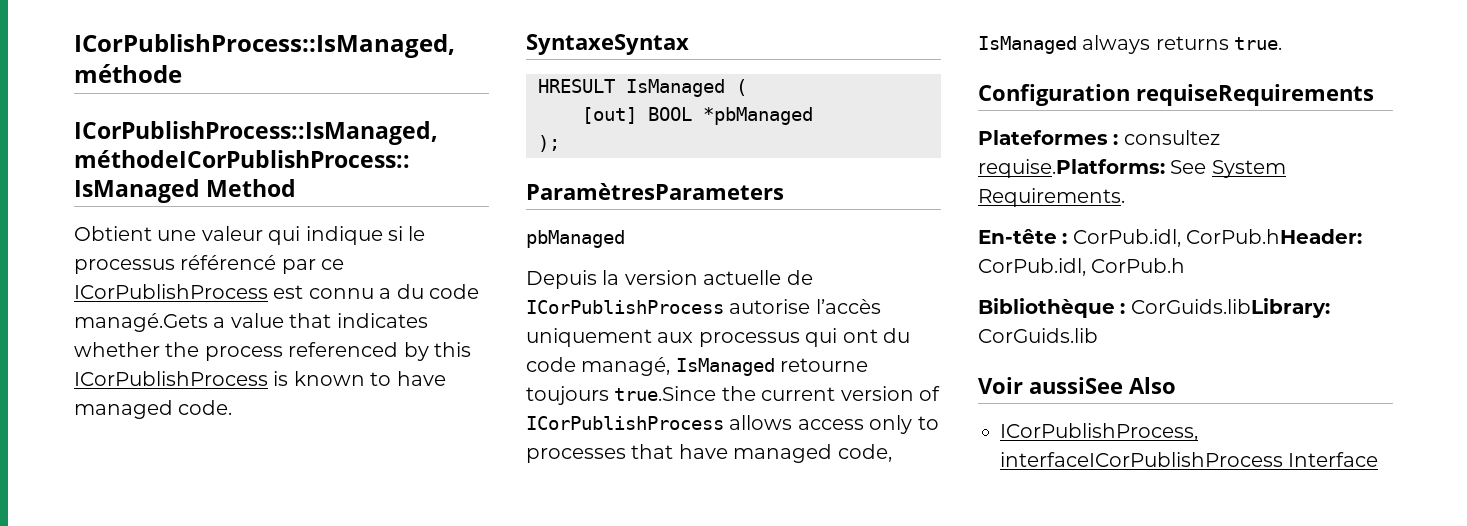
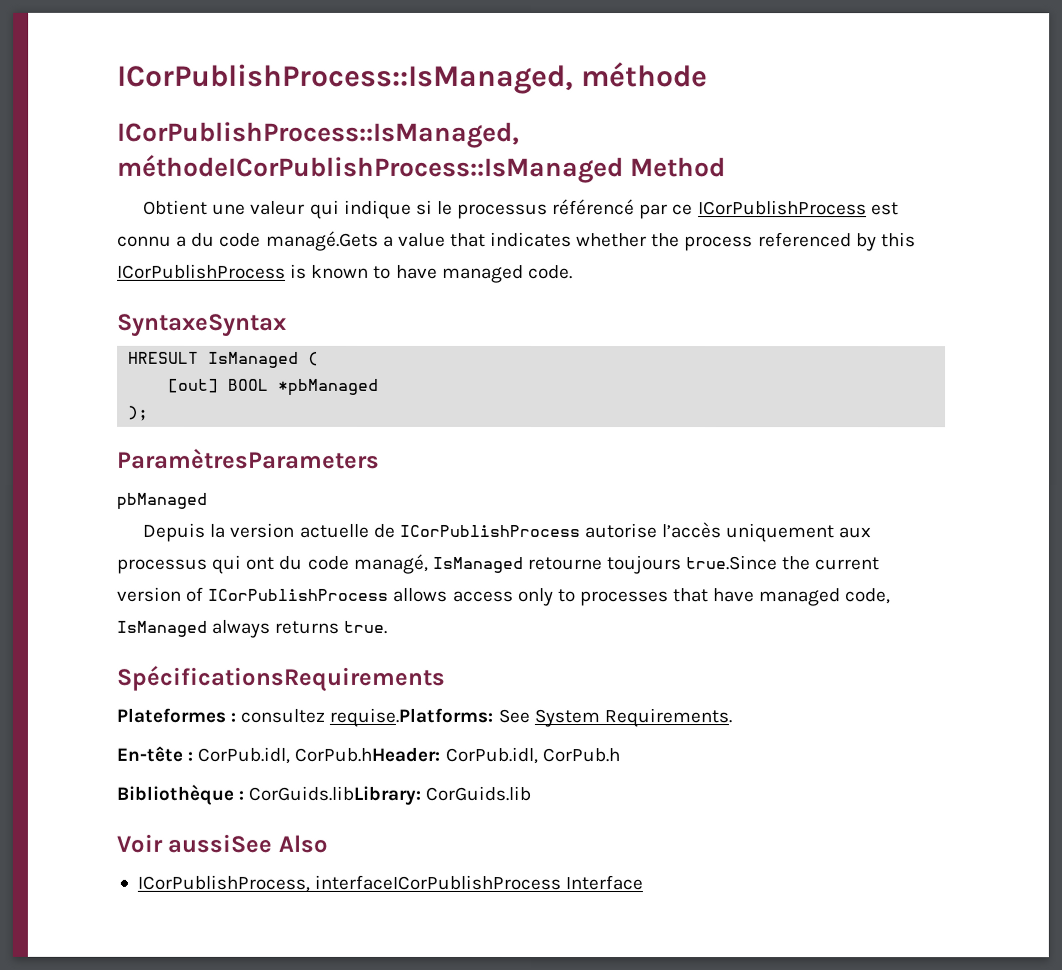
- Configuration requiseRequirements
+ SpécificationsRequirements

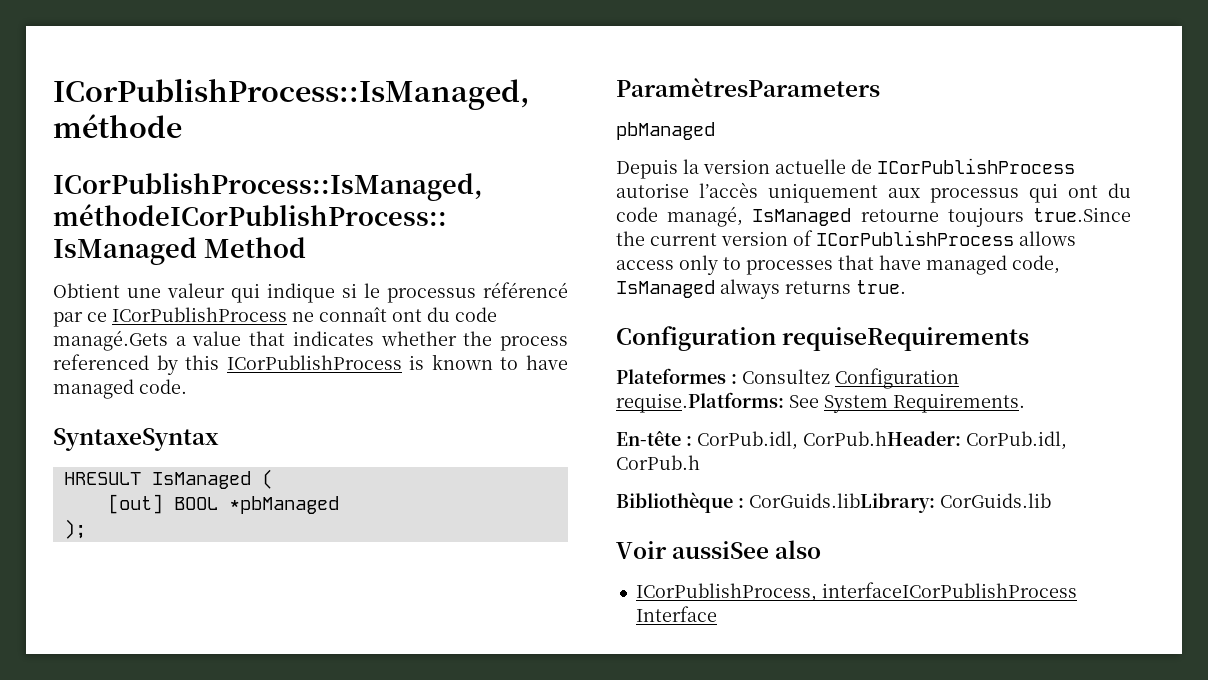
- Obtient une valeur qui indique si le processus référencé par ce ICorPublishProcess est connu a du code managé.Gets a value that indicates whether the process referenced by this ICorPublishProcess is known to have managed code.
+ Obtient une valeur qui indique si le processus référencé par ce ICorPublishProcess ne connaît ont du code managé.Gets a value that indicates whether the process referenced by this ICorPublishProcess is known to have managed code.
- SpécificationsRequirements
+ Configuration requiseRequirements
- Plateformes : consultez requise.Platforms: See System Requirements.
+ Plateformes : Consultez Configuration requise.Platforms: See System Requirements.
- Voir aussiSee Also
+ Voir aussiSee also

